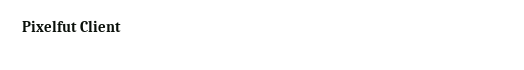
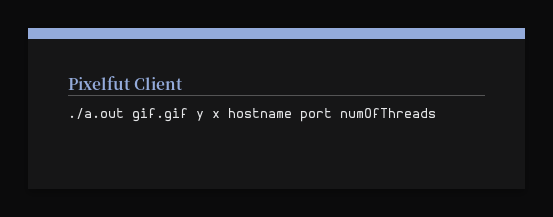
+ ./a.out gif.gif y x hostname port numOfThreads

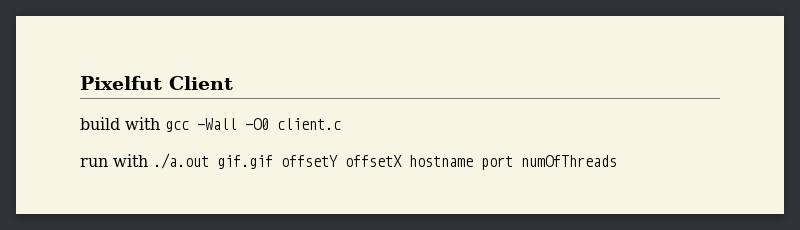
- ./a.out gif.gif y x hostname port numOfThreads
+ build with gcc -Wall -O0 client.c
+ run with ./a.out gif.gif offsetY offsetX hostname port numOfThreads

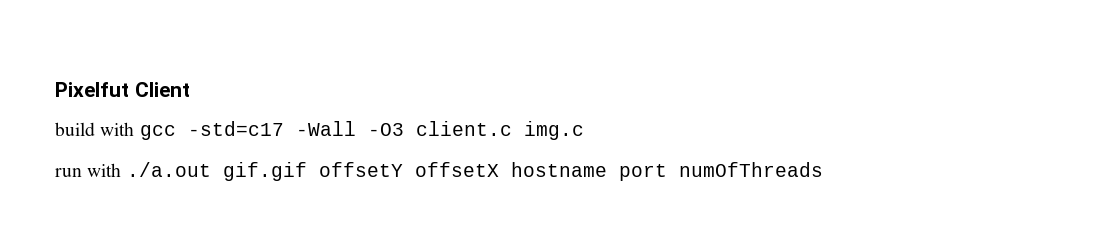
- build with gcc -Wall -O0 client.c
+ build with gcc -std=c17 -Wall -O3 client.c img.c

